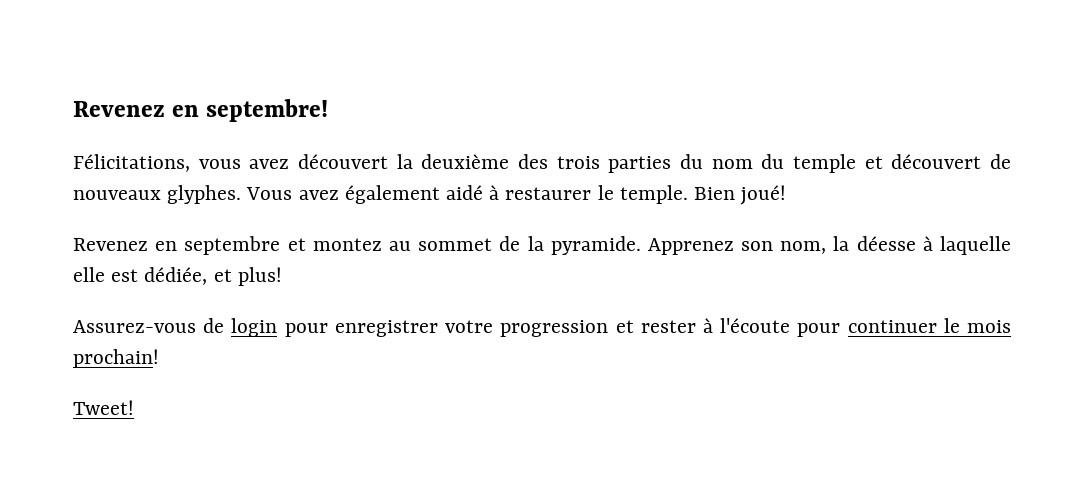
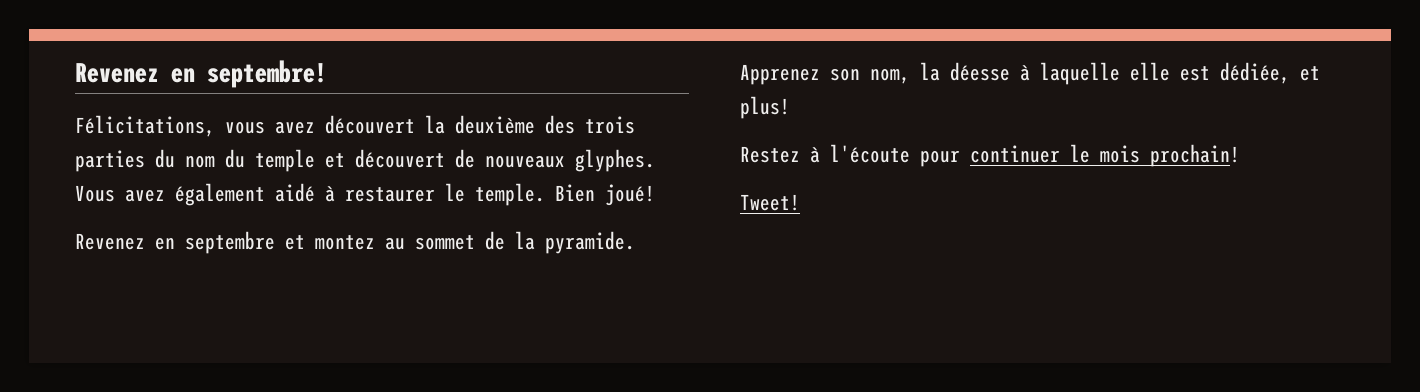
- Assurez-vous de login pour enregistrer votre progression et rester à l'écoute pour continuer le mois prochain!
+ Restez à l'écoute pour continuer le mois prochain!

